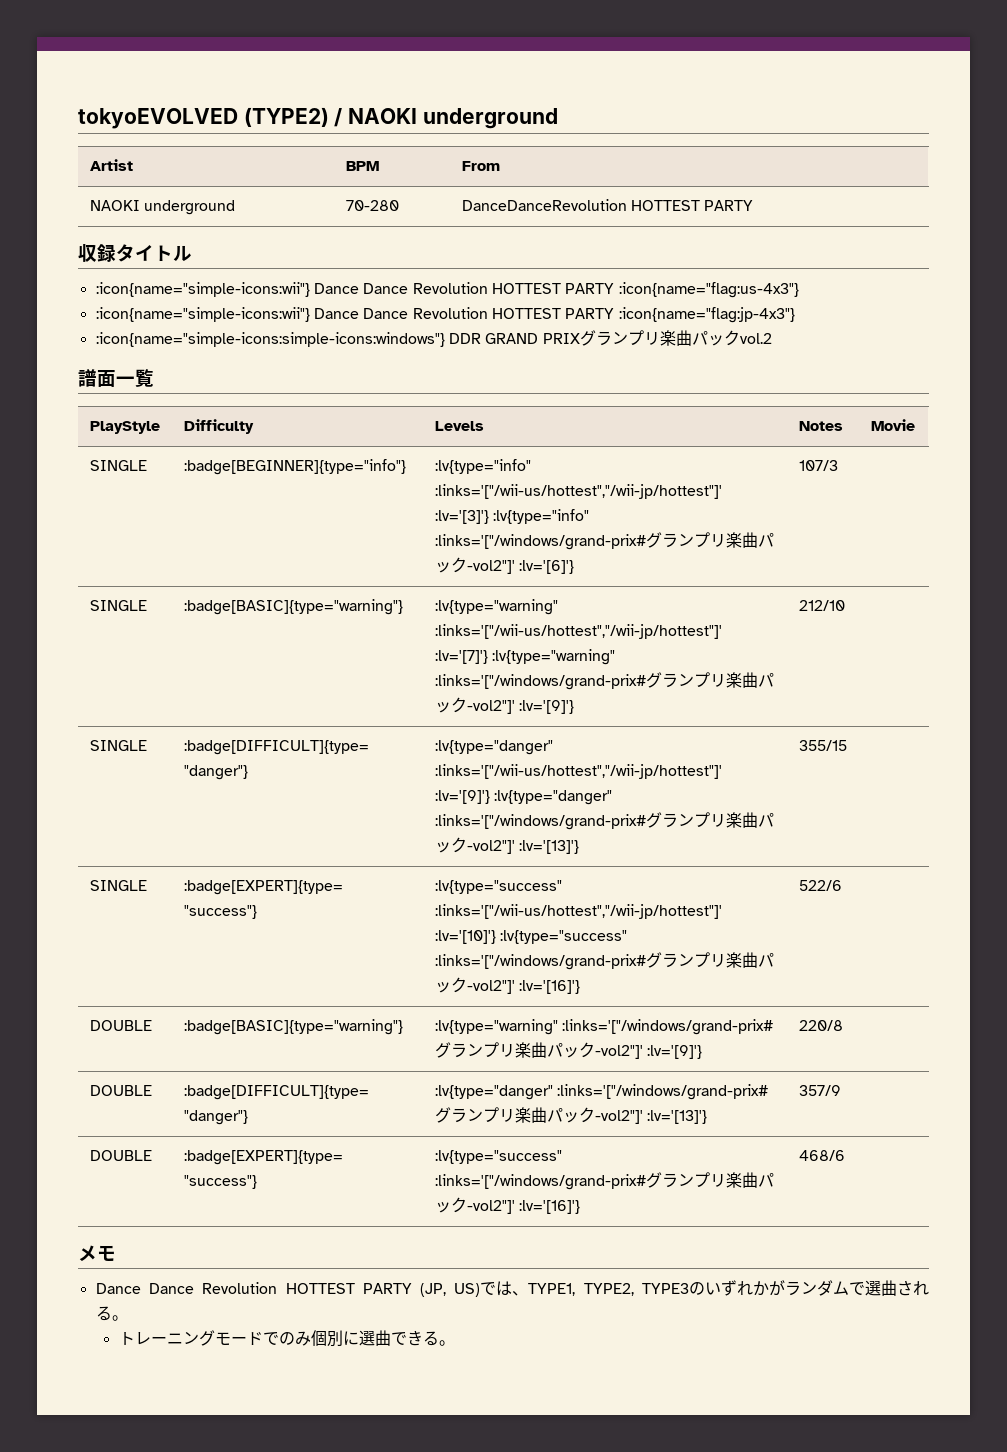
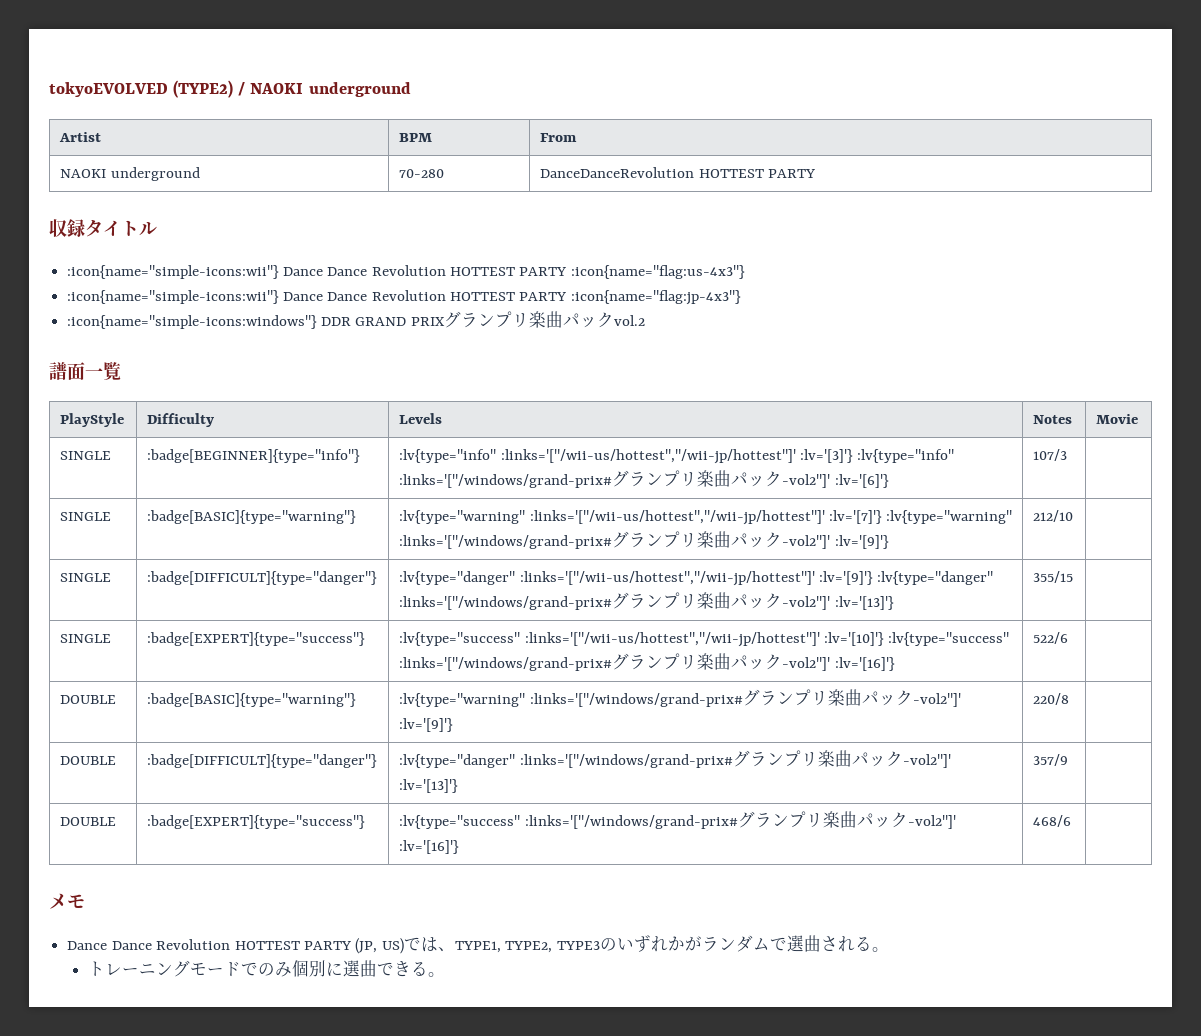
- :icon{name="simple-icons:simple-icons:windows"} DDR GRAND PRIXグランプリ楽曲パックvol.2
+ :icon{name="simple-icons:windows"} DDR GRAND PRIXグランプリ楽曲パックvol.2

